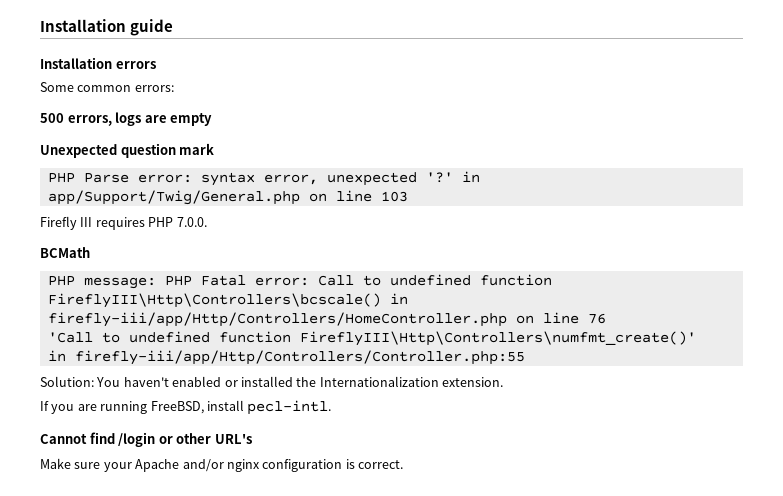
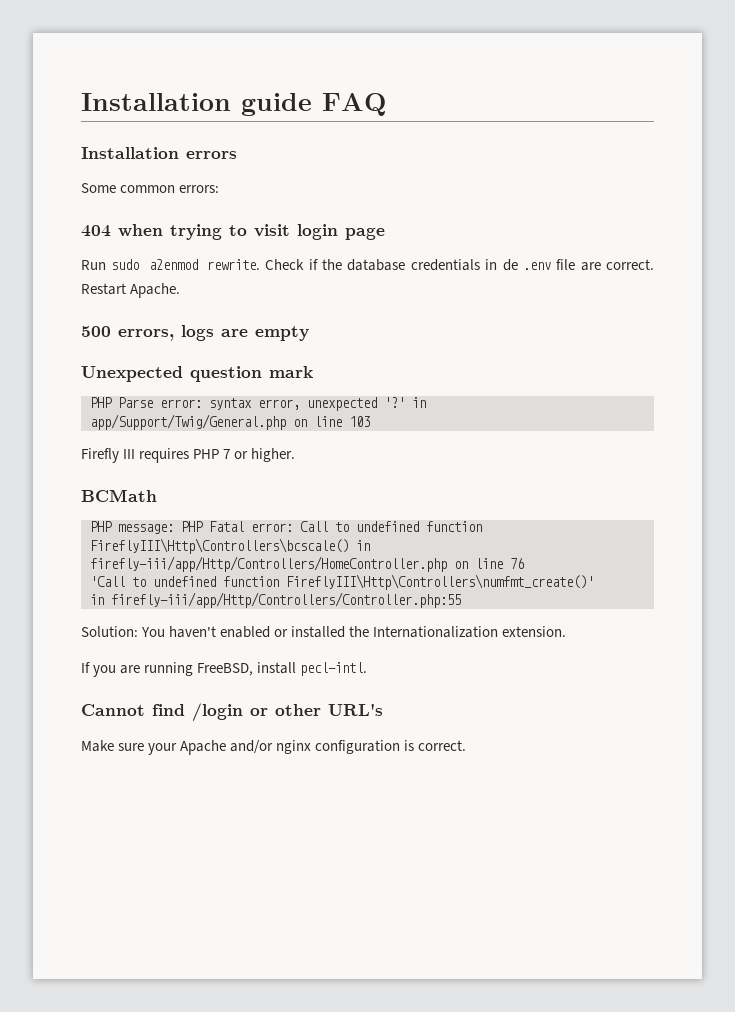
- Installation guide
+ Installation guide FAQ
+ 404 when trying to visit login page
+ Run sudo a2enmod rewrite. Check if the database credentials in de .env file are correct. Restart Apache.
- Firefly III requires PHP 7.0.0.
+ Firefly III requires PHP 7 or higher.

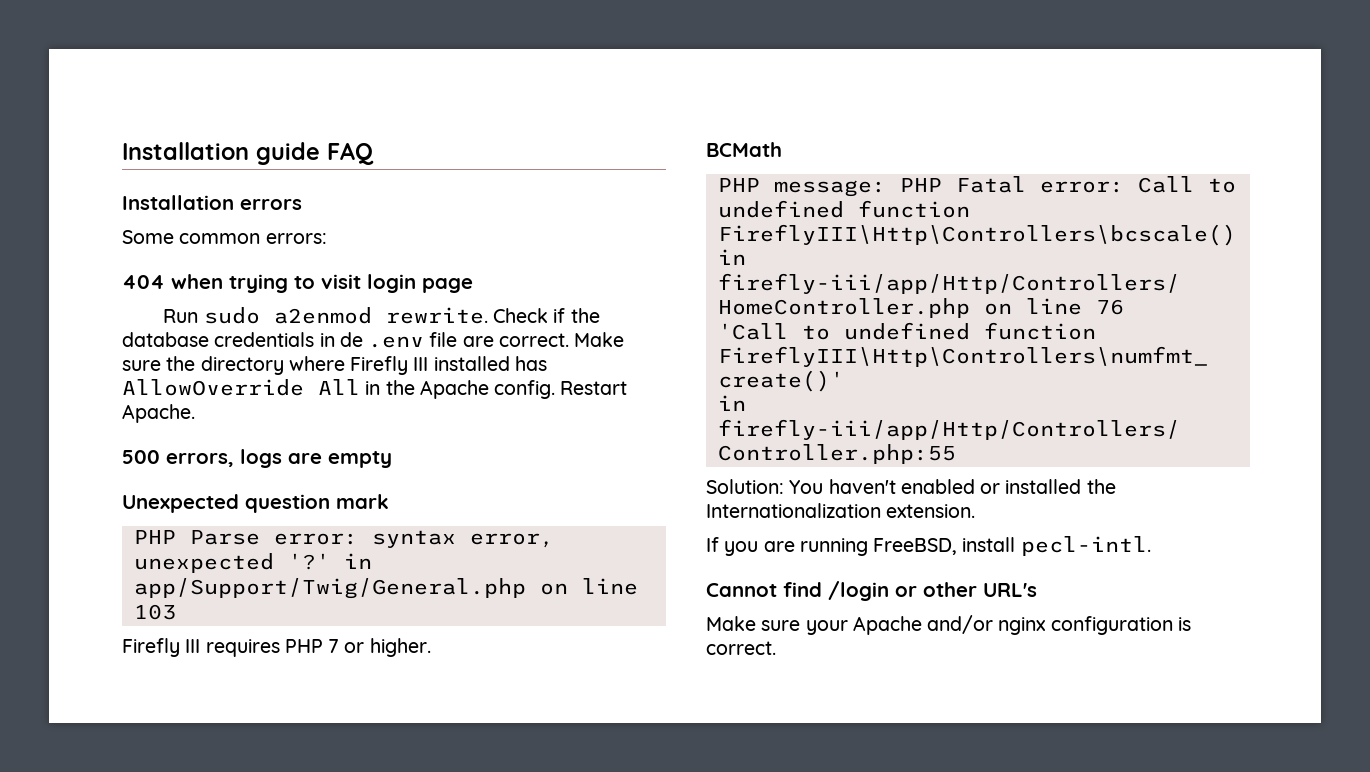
+ Make sure the directory where Firefly III installed has AllowOverride All in the Apache config.

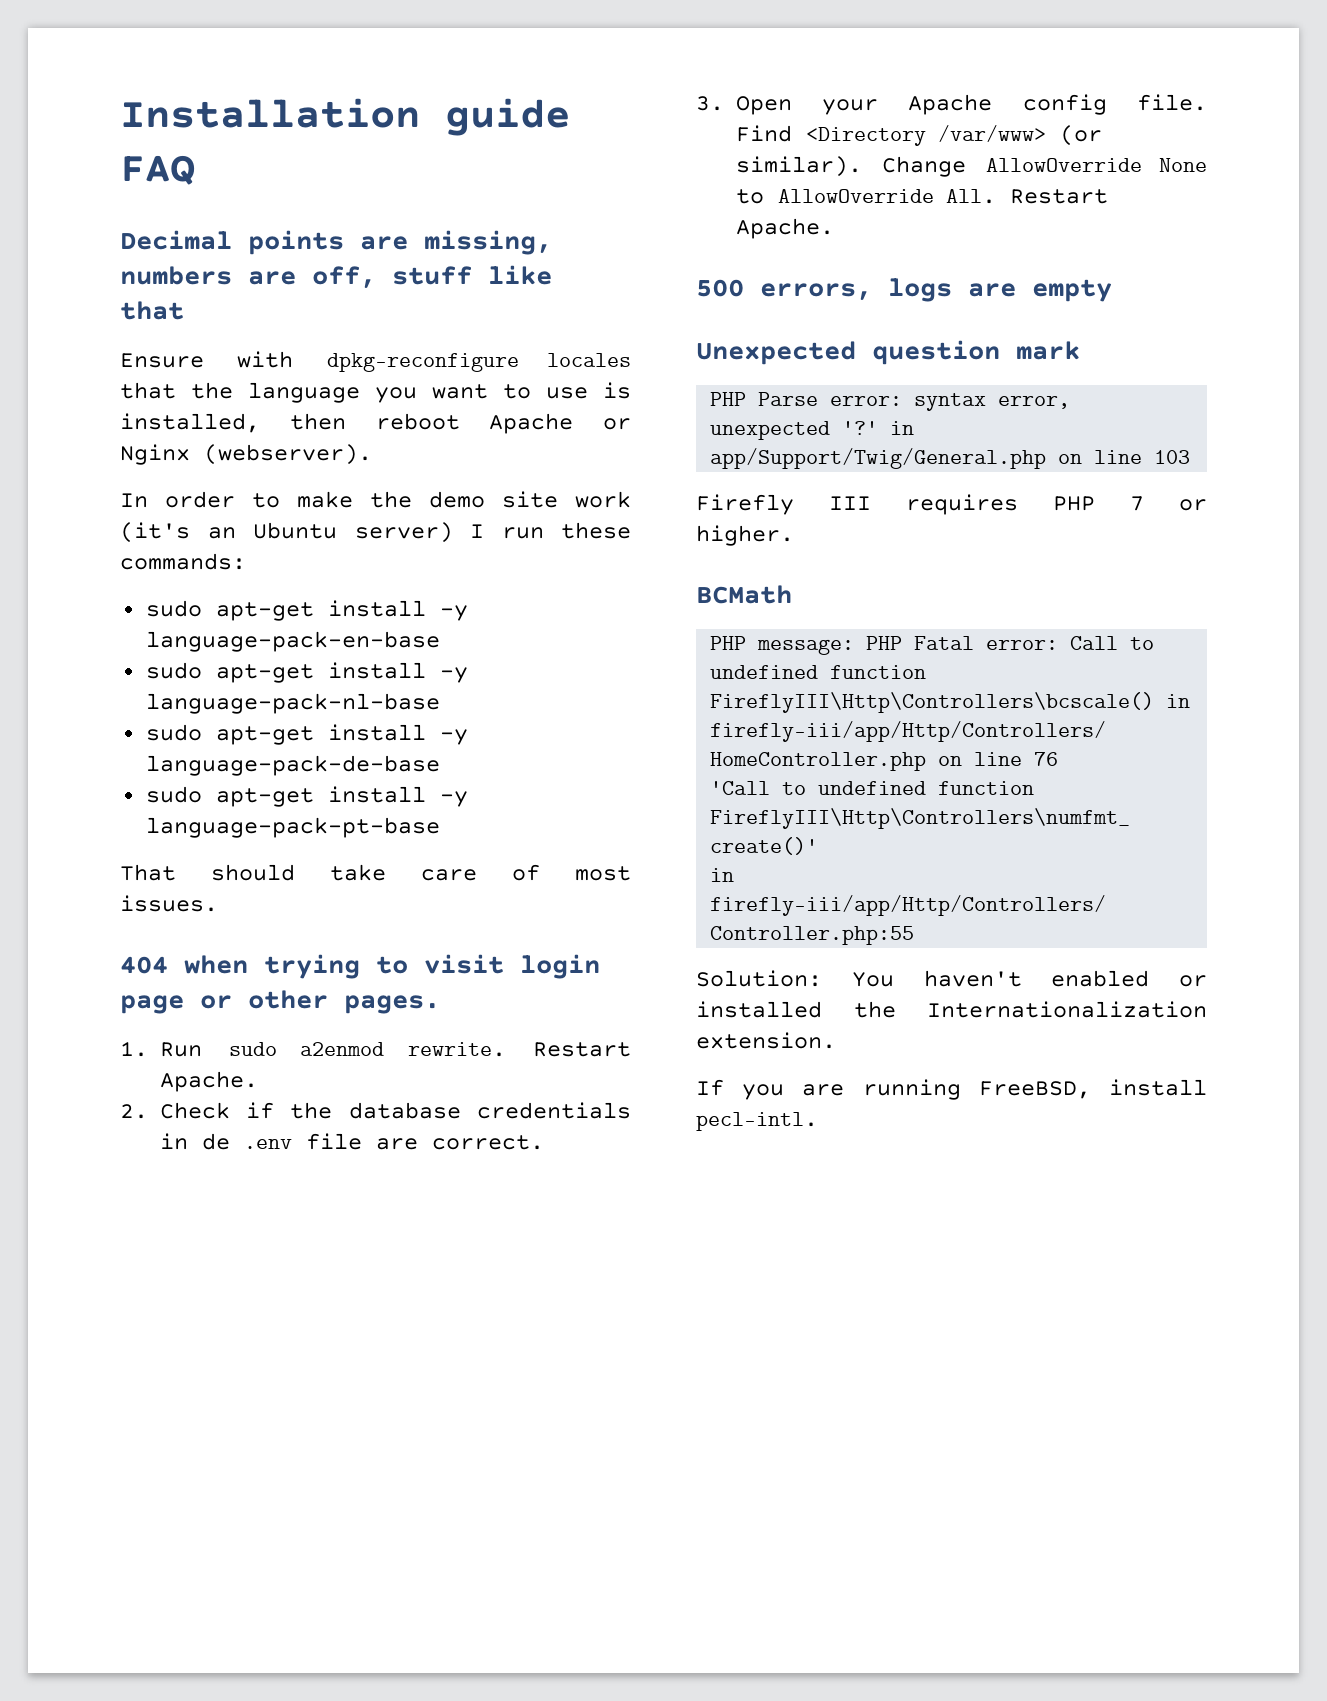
- Installation errors
- Some common errors:
+ Decimal points are missing, numbers are off, stuff like that
+ Ensure with dpkg-reconfigure locales that the language you want to use is installed, then reboot Apache or Nginx (webserver).
+ In order to make the demo site work (it's an Ubuntu server) I run these commands:
+ sudo apt-get install -y language-pack-en-base
+ sudo apt-get install -y language-pack-nl-base
+ sudo apt-get install -y language-pack-de-base
+ sudo apt-get install -y language-pack-pt-base
+ That should take care of most issues.
- 404 when trying to visit login page
- Run sudo a2enmod rewrite. Check if the database credentials in de .env file are correct. Make sure the directory where Firefly III installed has AllowOverride All in the Apache config. Restart Apache.
+ 404 when trying to visit login page or other pages.
+ 1. Run sudo a2enmod rewrite. Restart Apache.
+ 2. Check if the database credentials in de .env file are correct.
+ 3. Open your Apache config file. Find <Directory /var/www> (or similar). Change AllowOverride None to AllowOverride All. Restart Apache.
- Cannot find /login or other URL's
- Make sure your Apache and/or nginx configuration is correct.

